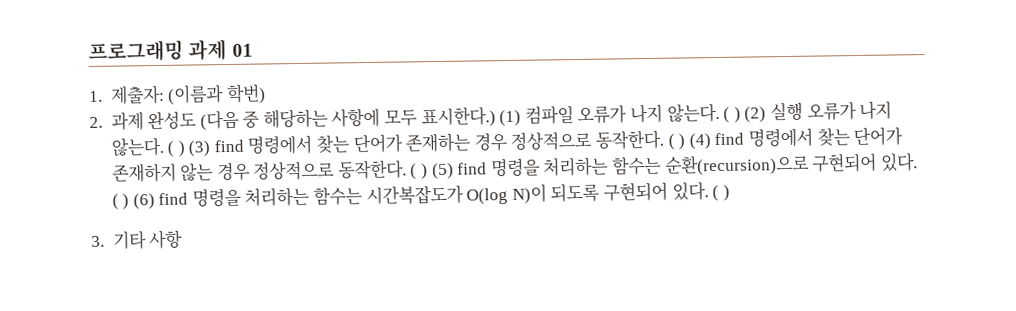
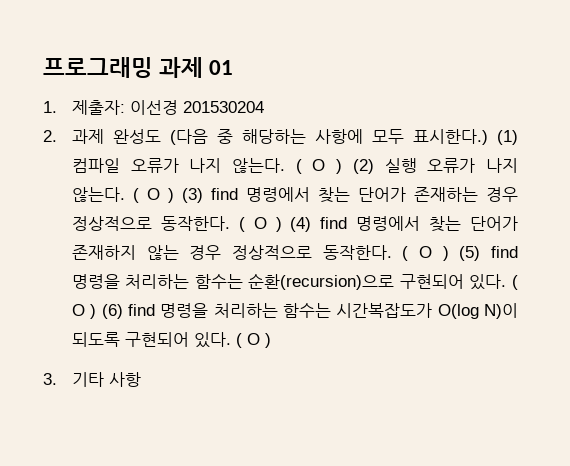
- 1. 제출자: (이름과 학번)
+ 1. 제출자: 이선경 201530204
- ( ) (2) 실행 오류가 나지 않는다.
+ ( O ) (2) 실행 오류가 나지 않는다.
- ( ) (3) find 명령에서 찾는 단어가 존재하는 경우 정상적으로 동작한다.
+ ( O ) (3) find 명령에서 찾는 단어가 존재하는 경우 정상적으로 동작한다.
- ( ) (4) find 명령에서 찾는 단어가 존재하지 않는 경우 정상적으로 동작한다.
+ ( O ) (4) find 명령에서 찾는 단어가 존재하지 않는 경우 정상적으로 동작한다.
- ( ) (5) find 명령을 처리하는 함수는 순환(recursion)으로 구현되어 있다.
+ ( O ) (5) find 명령을 처리하는 함수는 순환(recursion)으로 구현되어 있다.
- ( ) (6) find 명령을 처리하는 함수는 시간복잡도가 O(log N)이 되도록 구현되어 있다. ( )
+ ( O ) (6) find 명령을 처리하는 함수는 시간복잡도가 O(log N)이 되도록 구현되어 있다. ( O )

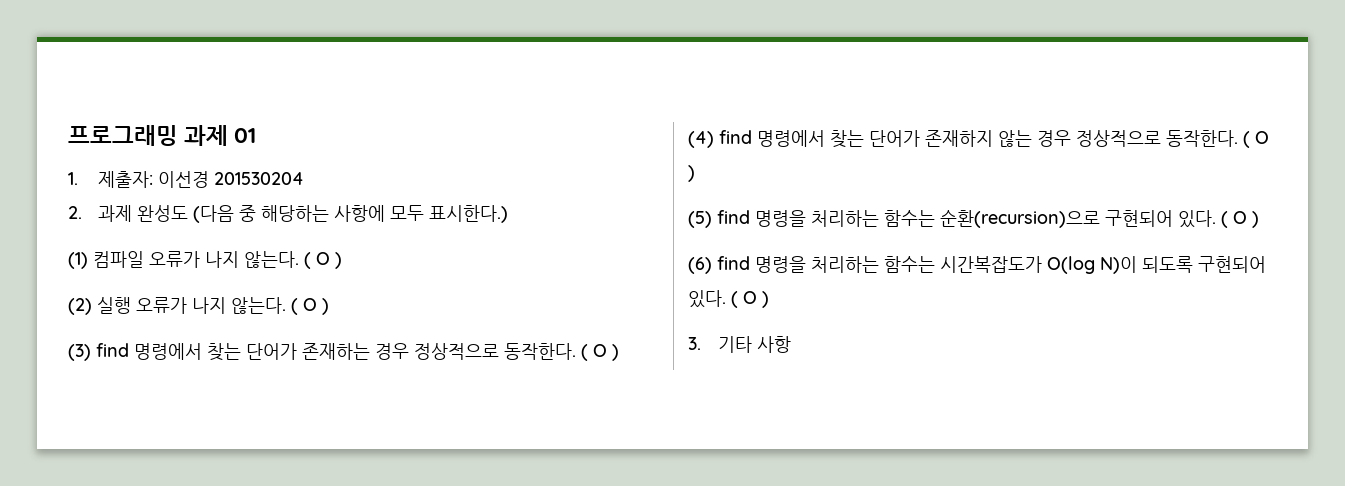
- 2. 과제 완성도 (다음 중 해당하는 사항에 모두 표시한다.) (1) 컴파일 오류가 나지 않는다. ( O ) (2) 실행 오류가 나지 않는다. ( O ) (3) find 명령에서 찾는 단어가 존재하는 경우 정상적으로 동작한다. ( O ) (4) find 명령에서 찾는 단어가 존재하지 않는 경우 정상적으로 동작한다. ( O ) (5) find 명령을 처리하는 함수는 순환(recursion)으로 구현되어 있다. ( O ) (6) find 명령을 처리하는 함수는 시간복잡도가 O(log N)이 되도록 구현되어 있다.
+ 2. 과제 완성도 (다음 중 해당하는 사항에 모두 표시한다.)
+ (1) 컴파일 오류가 나지 않는다. ( O )
+ (2) 실행 오류가 나지 않는다. ( O )
+ (3) find 명령에서 찾는 단어가 존재하는 경우 정상적으로 동작한다. ( O )
+ (4) find 명령에서 찾는 단어가 존재하지 않는 경우 정상적으로 동작한다. ( O )
+ (5) find 명령을 처리하는 함수는 순환(recursion)으로 구현되어 있다. ( O )
+ (6) find 명령을 처리하는 함수는 시간복잡도가 O(log N)이 되도록 구현되어 있다.

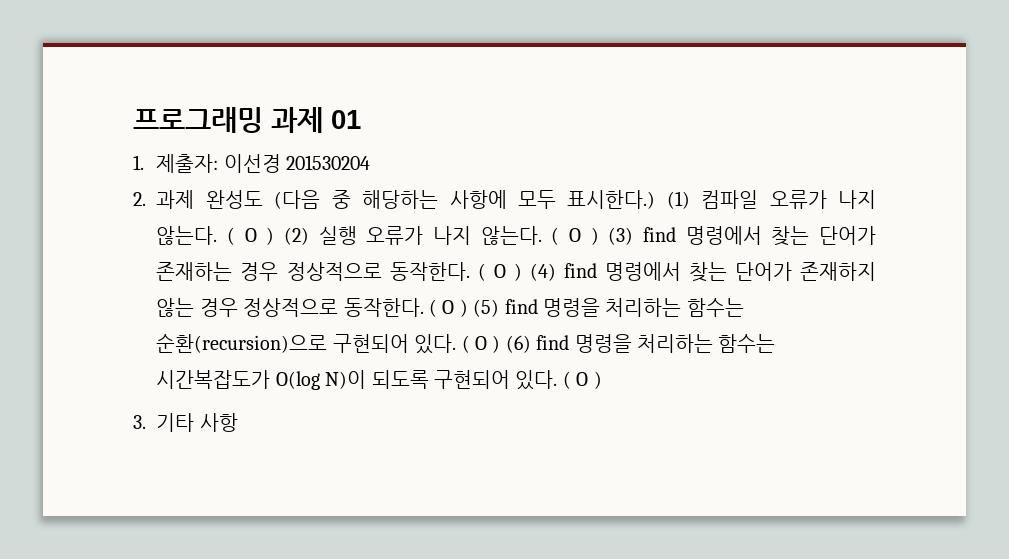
- 2. 과제 완성도 (다음 중 해당하는 사항에 모두 표시한다.)
- (1) 컴파일 오류가 나지 않는다. ( O )
- (2) 실행 오류가 나지 않는다. ( O )
- (3) find 명령에서 찾는 단어가 존재하는 경우 정상적으로 동작한다. ( O )
- (4) find 명령에서 찾는 단어가 존재하지 않는 경우 정상적으로 동작한다. ( O )
- (5) find 명령을 처리하는 함수는 순환(recursion)으로 구현되어 있다. ( O )
- (6) find 명령을 처리하는 함수는 시간복잡도가 O(log N)이 되도록 구현되어 있다.
+ 2. 과제 완성도 (다음 중 해당하는 사항에 모두 표시한다.) (1) 컴파일 오류가 나지 않는다. ( O ) (2) 실행 오류가 나지 않는다. ( O ) (3) find 명령에서 찾는 단어가 존재하는 경우 정상적으로 동작한다. ( O ) (4) find 명령에서 찾는 단어가 존재하지 않는 경우 정상적으로 동작한다. ( O ) (5) find 명령을 처리하는 함수는 순환(recursion)으로 구현되어 있다. ( O ) (6) find 명령을 처리하는 함수는 시간복잡도가 O(log N)이 되도록 구현되어 있다.

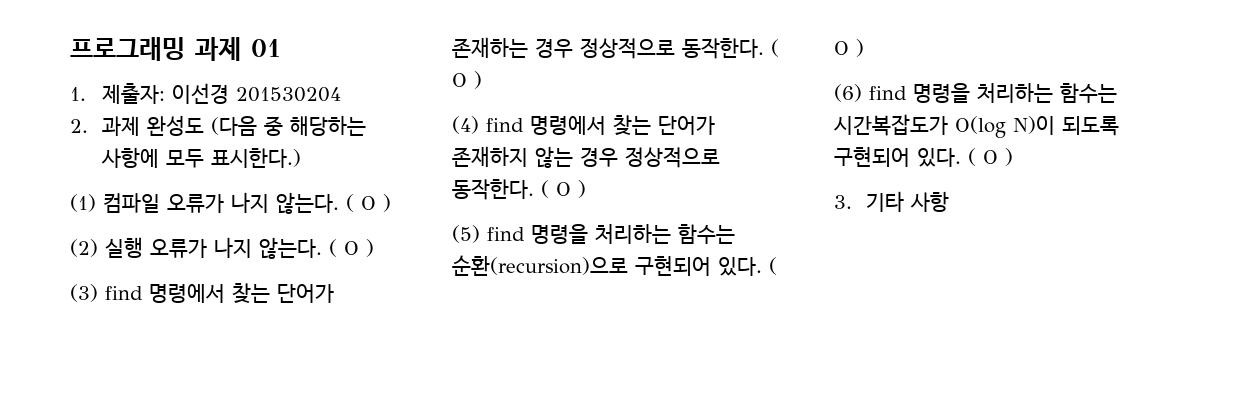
- 2. 과제 완성도 (다음 중 해당하는 사항에 모두 표시한다.) (1) 컴파일 오류가 나지 않는다. ( O ) (2) 실행 오류가 나지 않는다. ( O ) (3) find 명령에서 찾는 단어가 존재하는 경우 정상적으로 동작한다. ( O ) (4) find 명령에서 찾는 단어가 존재하지 않는 경우 정상적으로 동작한다. ( O ) (5) find 명령을 처리하는 함수는 순환(recursion)으로 구현되어 있다. ( O ) (6) find 명령을 처리하는 함수는 시간복잡도가 O(log N)이 되도록 구현되어 있다.
+ 2. 과제 완성도 (다음 중 해당하는 사항에 모두 표시한다.)
+ (1) 컴파일 오류가 나지 않는다. ( O )
+ (2) 실행 오류가 나지 않는다. ( O )
+ (3) find 명령에서 찾는 단어가 존재하는 경우 정상적으로 동작한다. ( O )
+ (4) find 명령에서 찾는 단어가 존재하지 않는 경우 정상적으로 동작한다. ( O )
+ (5) find 명령을 처리하는 함수는 순환(recursion)으로 구현되어 있다. ( O )
+ (6) find 명령을 처리하는 함수는 시간복잡도가 O(log N)이 되도록 구현되어 있다.

